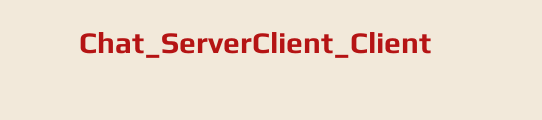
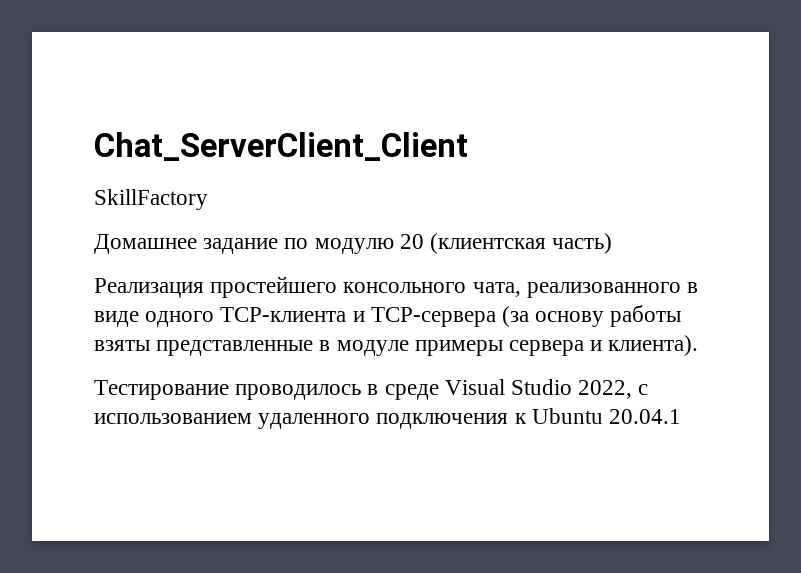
+ SkillFactory
+ Домашнее задание по модулю 20 (клиентская часть)
+ Реализация простейшего консольного чата, реализованного в виде одного TCP-клиента и TCP-сервера (за основу работы взяты представленные в модуле примеры сервера и клиента).
+ Тестирование проводилось в среде Visual Studio 2022, с использованием удаленного подключения к Ubuntu 20.04.1

